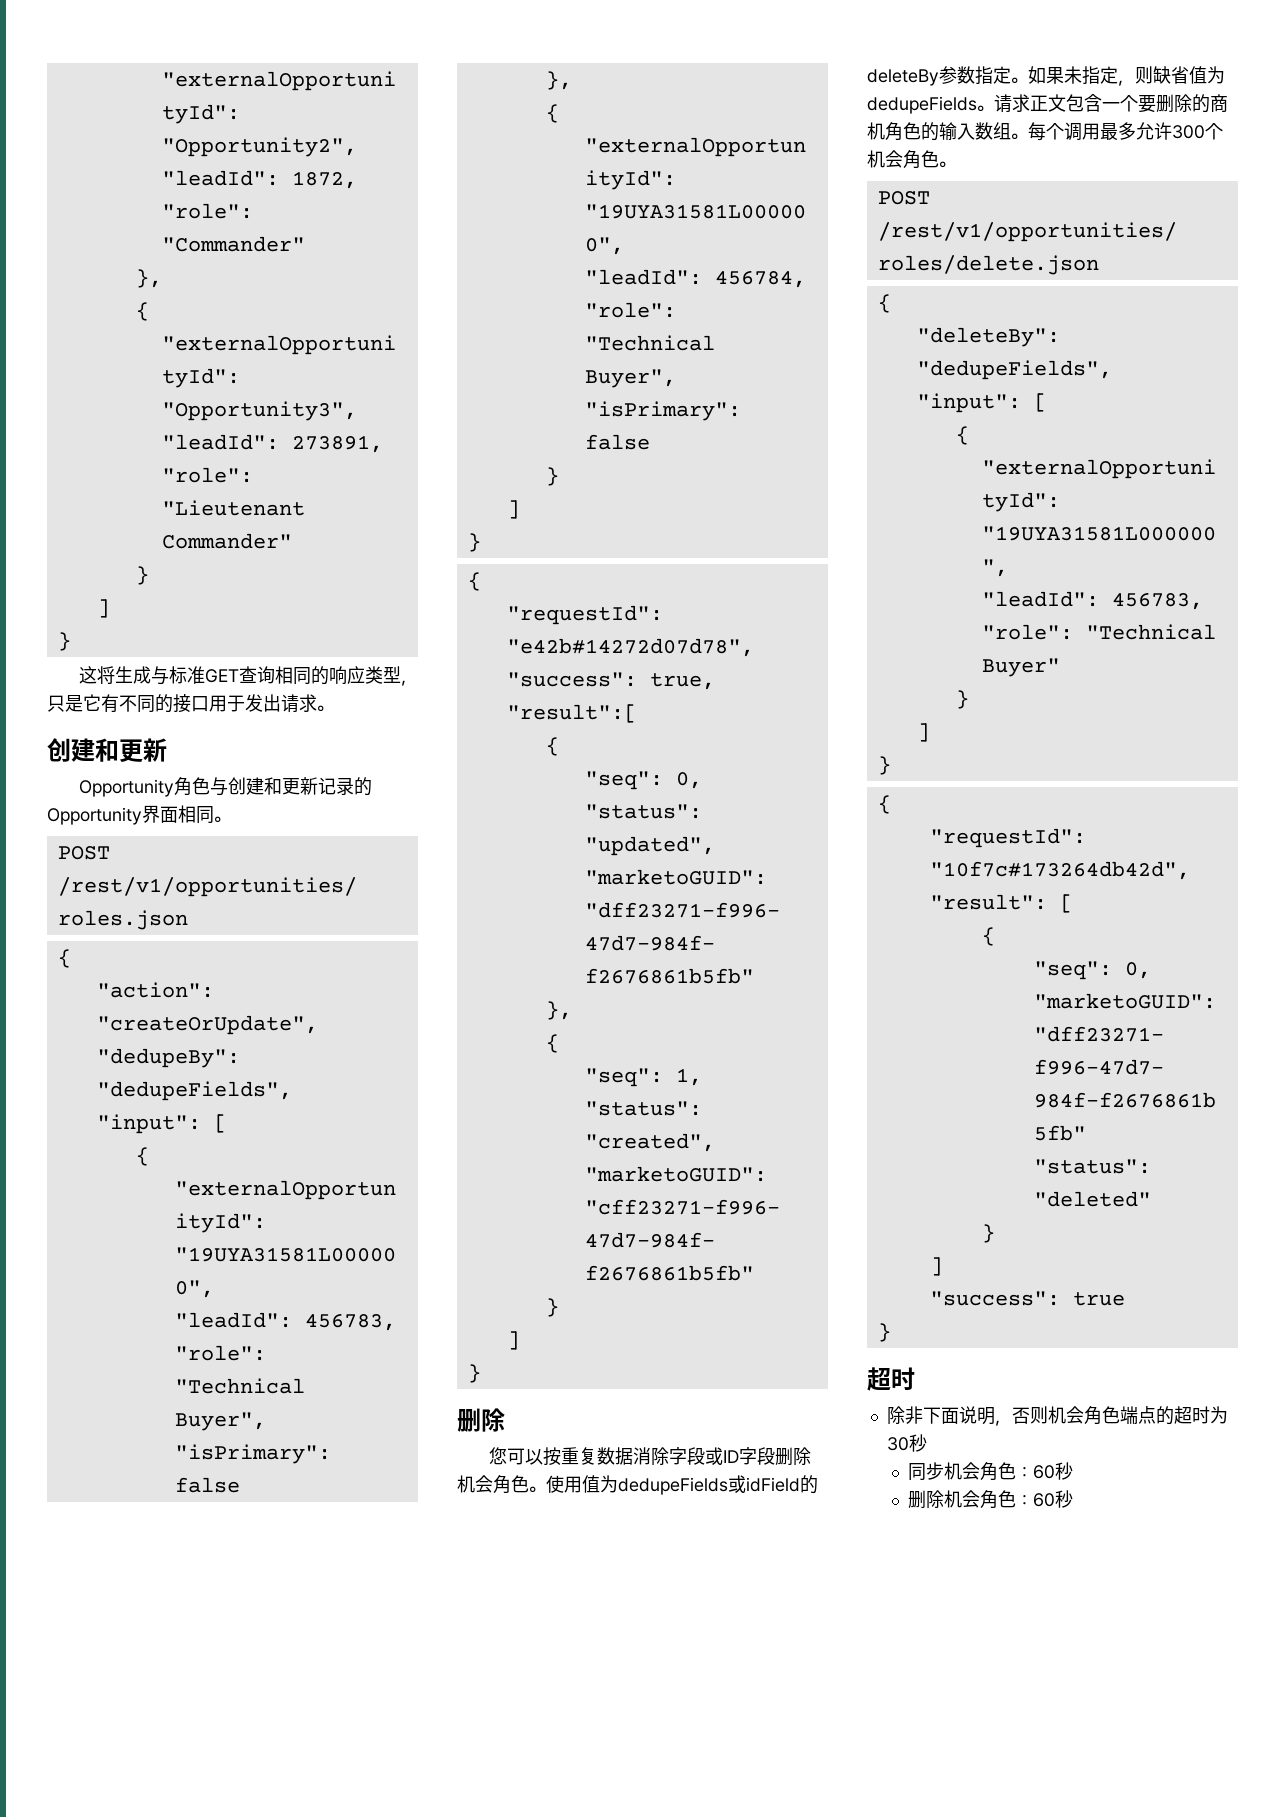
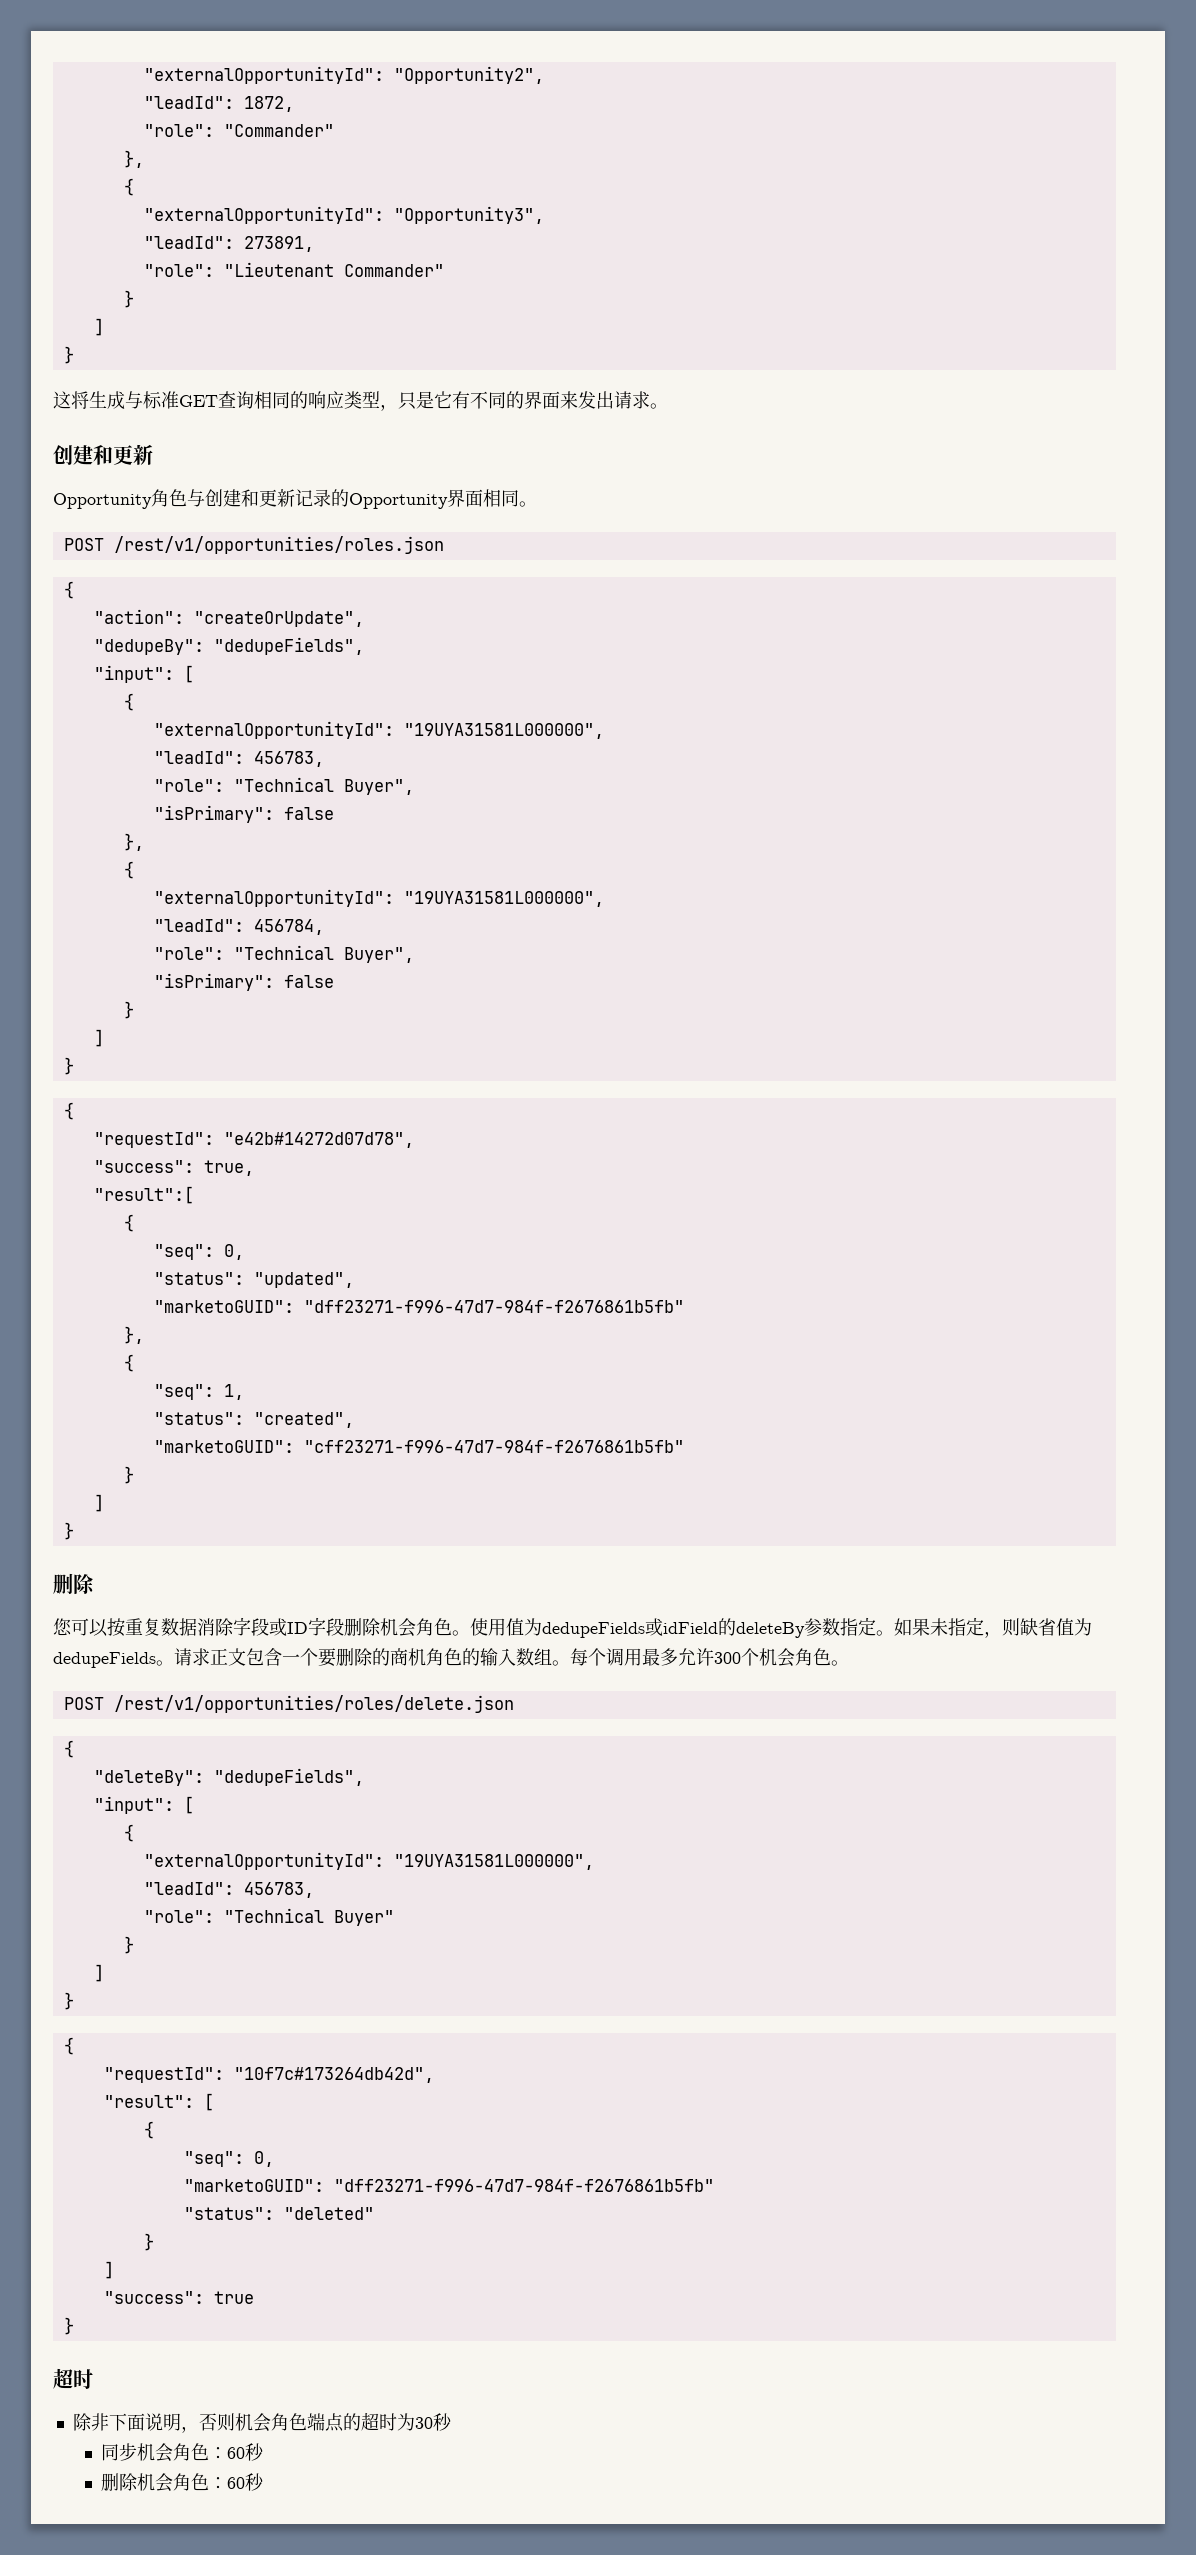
- 这将生成与标准GET查询相同的响应类型，只是它有不同的接口用于发出请求。
+ 这将生成与标准GET查询相同的响应类型，只是它有不同的界面来发出请求。

